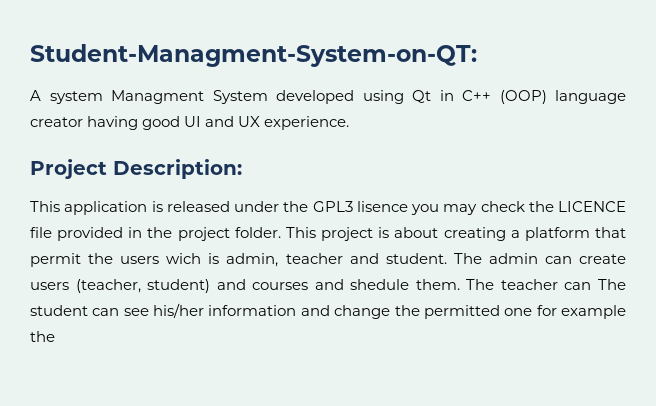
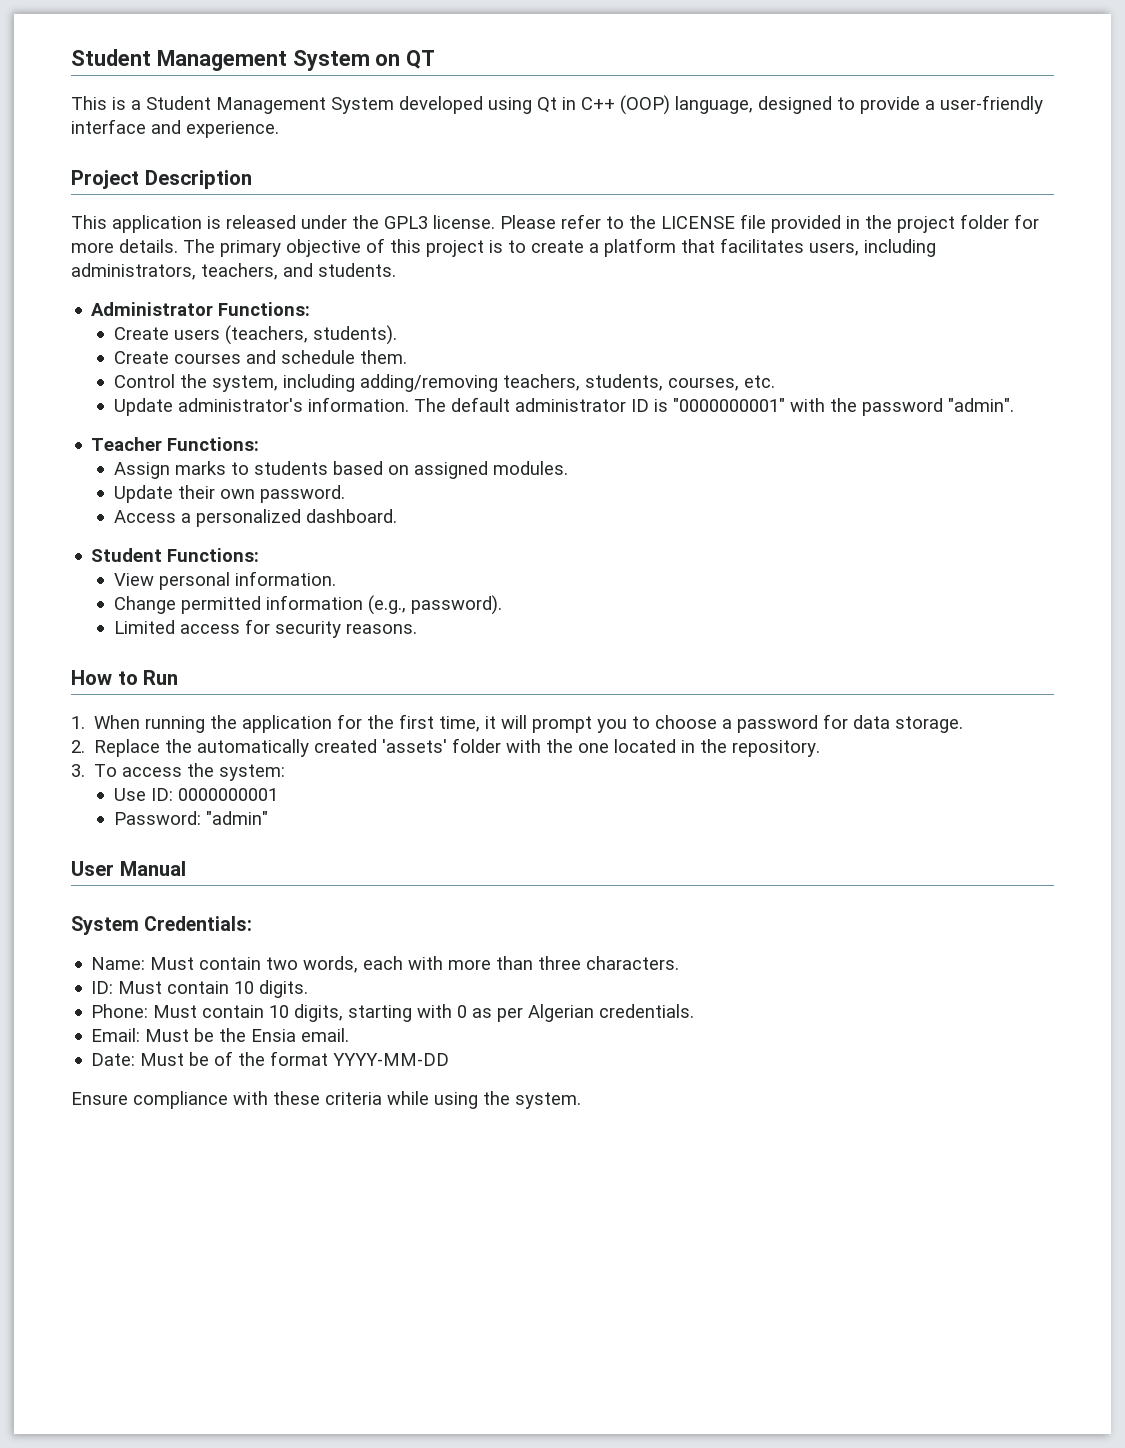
- Student-Managment-System-on-QT:
- A system Managment System developed using Qt in C++ (OOP) language creator having good UI and UX experience.
+ Student Management System on QT
+ This is a Student Management System developed using Qt in C++ (OOP) language, designed to provide a user-friendly interface and experience.
- Project Description:
+ Project Description
- This application is released under the GPL3 lisence you may check the LICENCE file provided in the project folder. This project is about creating a platform that permit the users wich is admin, teacher and student. The admin can create users (teacher, student) and courses and shedule them. The teacher can The student can see his/her information and change the permitted one for example the
+ This application is released under the GPL3 license. Please refer to the LICENSE file provided in the project folder for more details. The primary objective of this project is to create a platform that facilitates users, including administrators, teachers, and students.
+ Administrator Functions:
+ Create users (teachers, students).
+ Create courses and schedule them.
+ Control the system, including adding/removing teachers, students, courses, etc.
+ Update administrator's information. The default administrator ID is "0000000001" with the password "admin".
+ Teacher Functions:
+ Assign marks to students based on assigned modules.
+ Update their own password.
+ Access a personalized dashboard.
+ Student Functions:
+ View personal information.
+ Change permitted information (e.g., password).
+ Limited access for security reasons.
+ How to Run
+ 1. When running the application for the first time, it will prompt you to choose a password for data storage.
+ 2. Replace the automatically created 'assets' folder with the one located in the repository.
+ 3. To access the system:
+ Use ID: 0000000001
+ Password: "admin"
+ User Manual
+ System Credentials:
+ Name: Must contain two words, each with more than three characters.
+ ID: Must contain 10 digits.
+ Phone: Must contain 10 digits, starting with 0 as per Algerian credentials.
+ Email: Must be the Ensia email.
+ Date: Must be of the format YYYY-MM-DD
+ Ensure compliance with these criteria while using the system.

